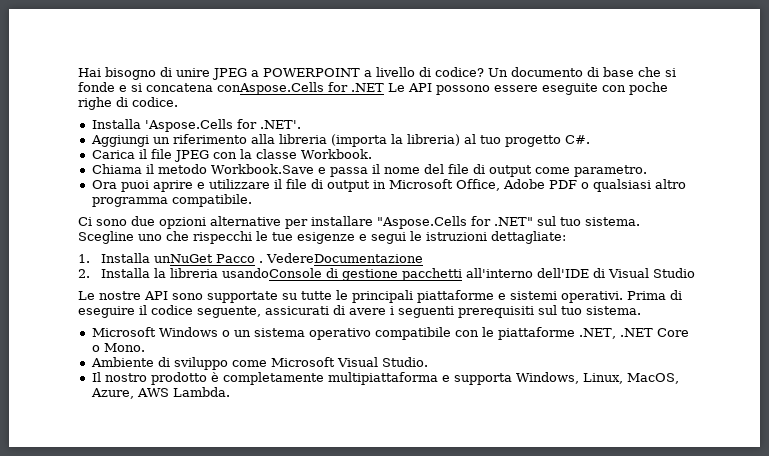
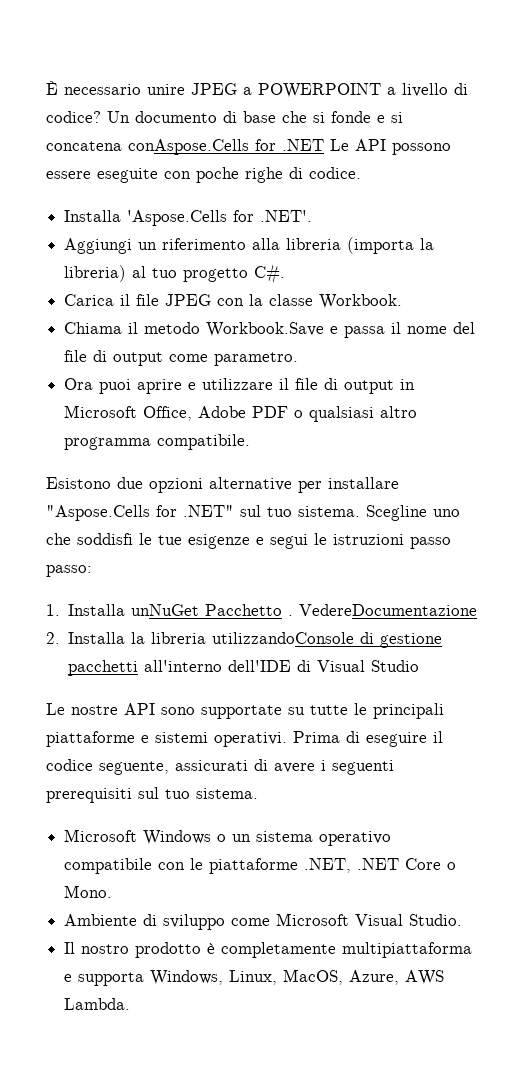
- Hai bisogno di unire JPEG a POWERPOINT a livello di codice?
+ È necessario unire JPEG a POWERPOINT a livello di codice?
- Ci sono due opzioni alternative per installare "Aspose.Cells for .NET" sul tuo sistema.
+ Esistono due opzioni alternative per installare "Aspose.Cells for .NET" sul tuo sistema.
- Scegline uno che rispecchi le tue esigenze e segui le istruzioni dettagliate:
+ Scegline uno che soddisfi le tue esigenze e segui le istruzioni passo passo:
- 1. Installa unNuGet Pacco .
+ 1. Installa unNuGet Pacchetto .
- 2. Installa la libreria usandoConsole di gestione pacchetti all'interno dell'IDE di Visual Studio
+ 2. Installa la libreria utilizzandoConsole di gestione pacchetti all'interno dell'IDE di Visual Studio

